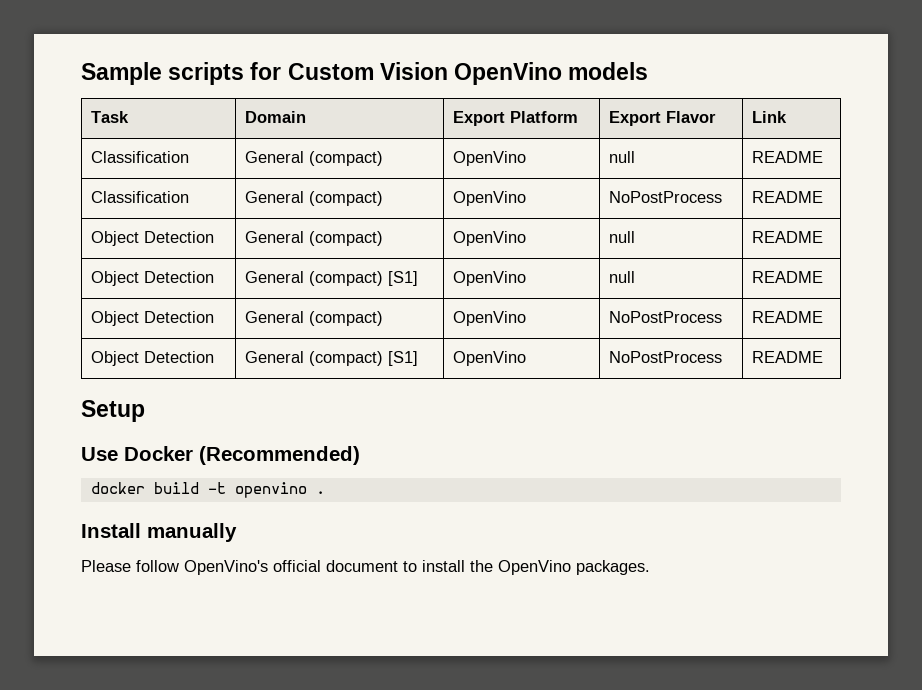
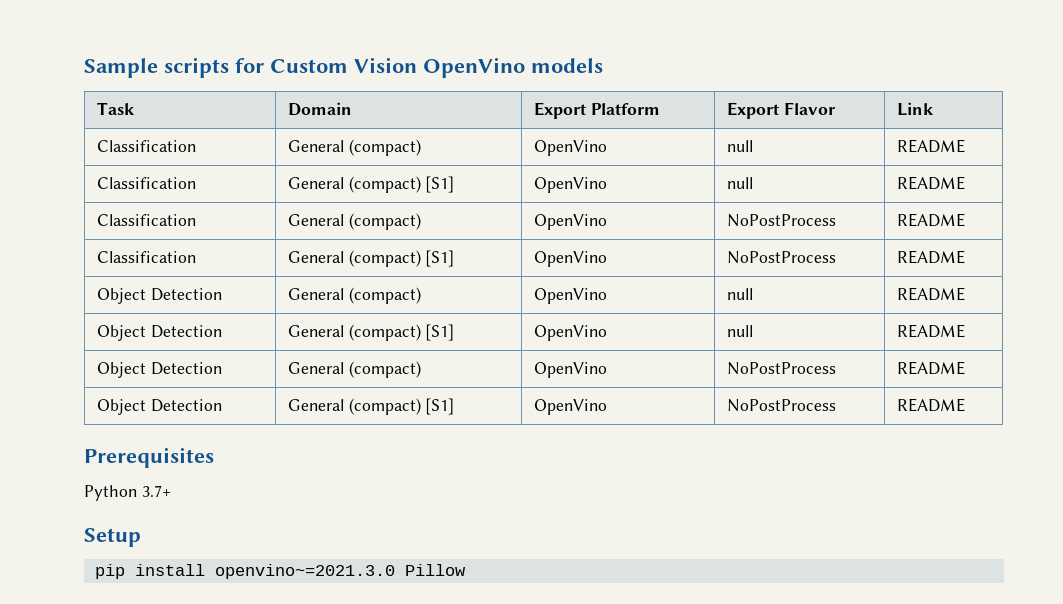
+ Classification | General (compact) [S1] | OpenVino | null | README
  Classification | General (compact) | OpenVino | NoPostProcess | README
+ Classification | General (compact) [S1] | OpenVino | NoPostProcess | README
+ Prerequisites
+ Python 3.7+
  Setup
- Use Docker (Recommended)
- docker build -t openvino .
- Install manually
- Please follow OpenVino's official document to install the OpenVino packages.
+ pip install openvino~=2021.3.0 Pillow

